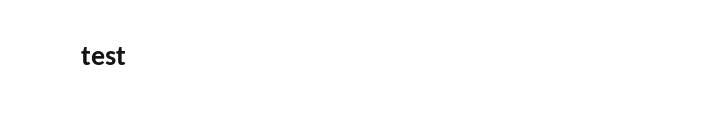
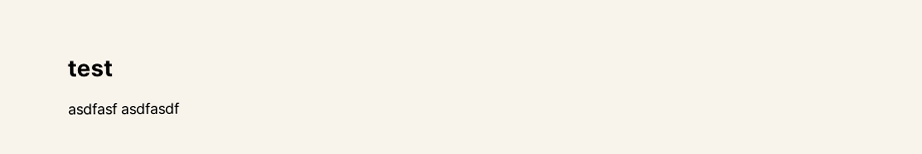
+ asdfasf asdfasdf

